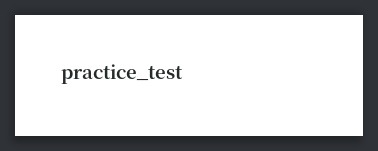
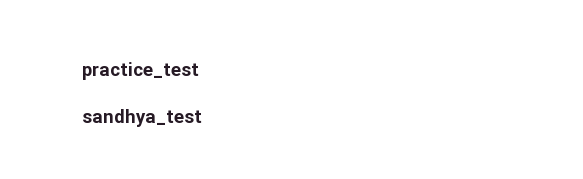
+ sandhya_test

